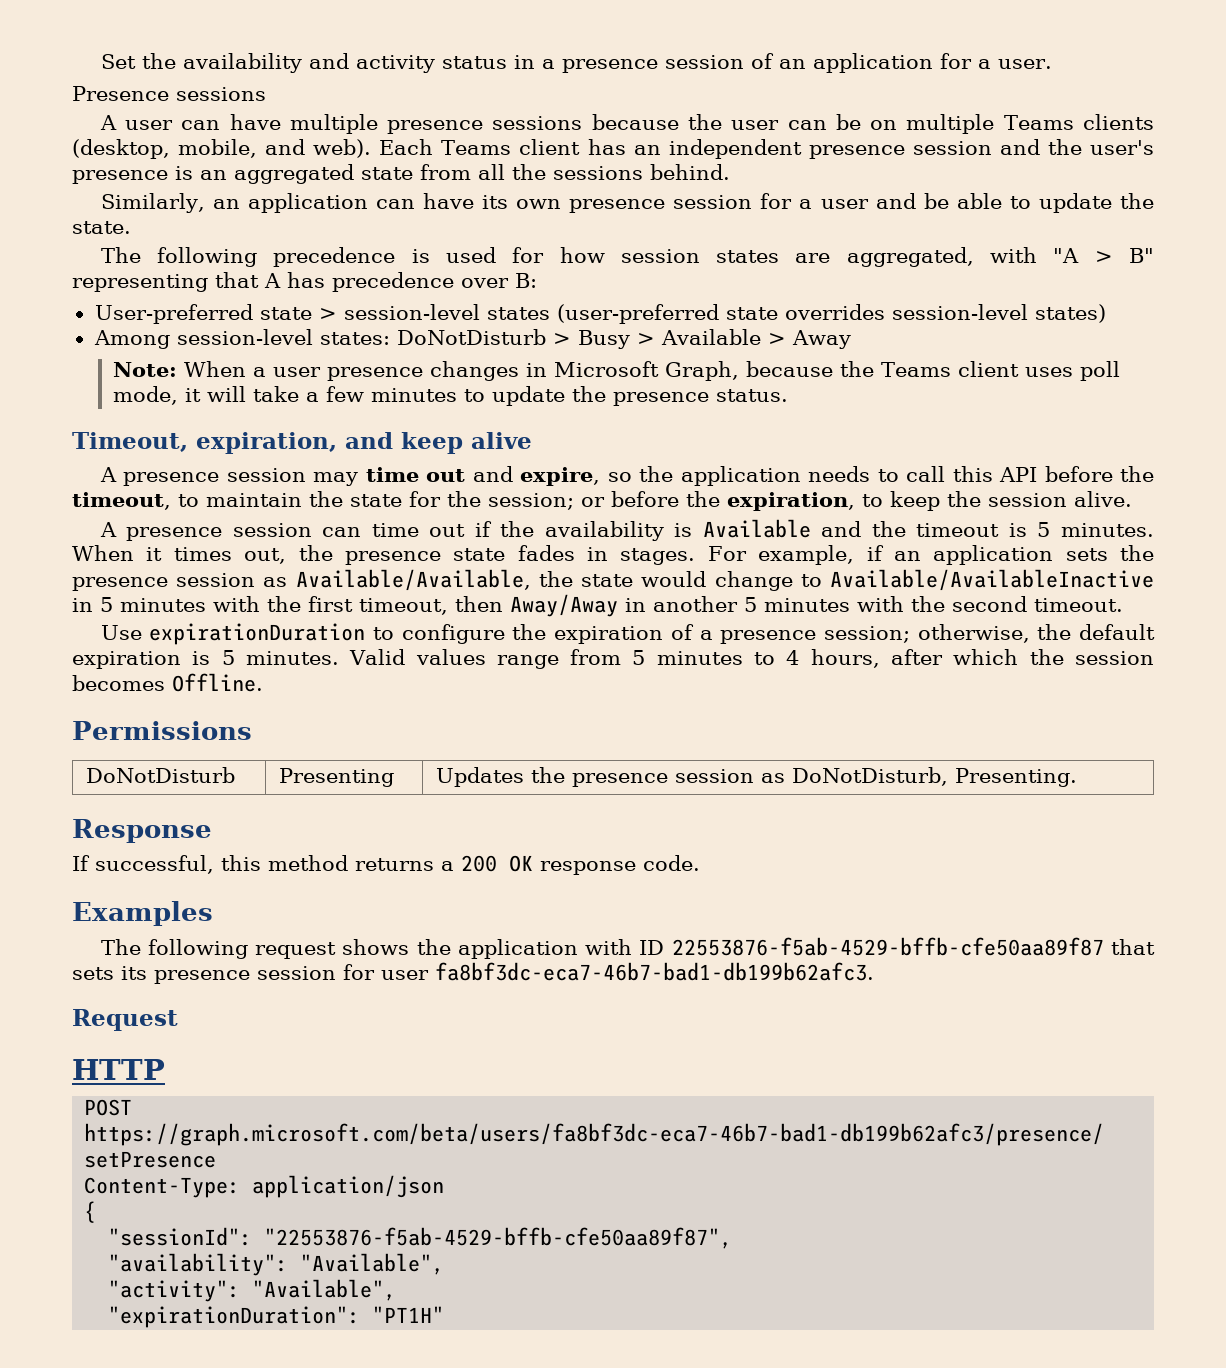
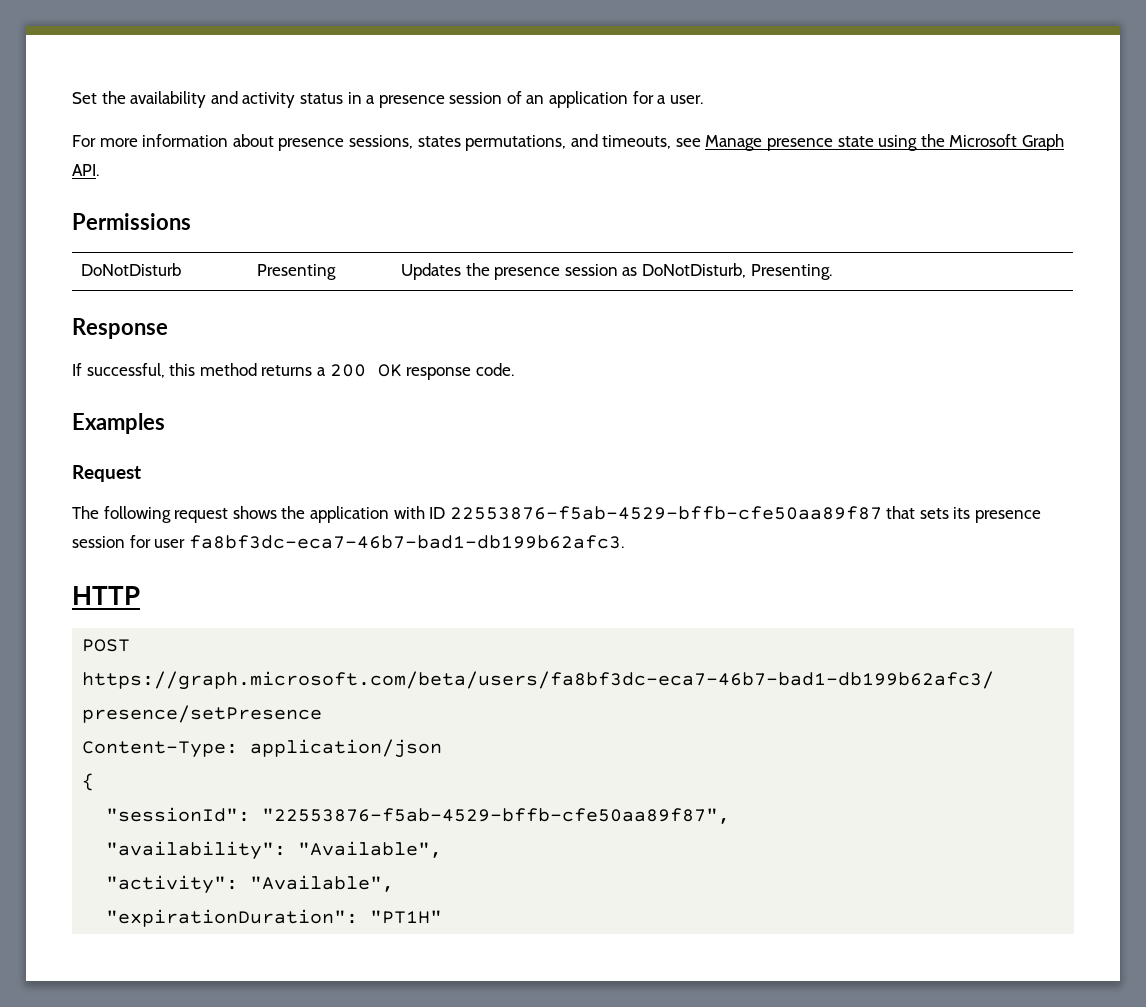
- Presence sessions
- A user can have multiple presence sessions because the user can be on multiple Teams clients (desktop, mobile, and web). Each Teams client has an independent presence session and the user's presence is an aggregated state from all the sessions behind.
- Similarly, an application can have its own presence session for a user and be able to update the state.
- The following precedence is used for how session states are aggregated, with "A > B" representing that A has precedence over B:
- User-preferred state > session-level states (user-preferred state overrides session-level states)
- Among session-level states: DoNotDisturb > Busy > Available > Away
- Note: When a user presence changes in Microsoft Graph, because the Teams client uses poll mode, it will take a few minutes to update the presence status.
- Timeout, expiration, and keep alive
- A presence session may time out and expire, so the application needs to call this API before the timeout, to maintain the state for the session; or before the expiration, to keep the session alive.
- A presence session can time out if the availability is Available and the timeout is 5 minutes. When it times out, the presence state fades in stages. For example, if an application sets the presence session as Available/Available, the state would change to Available/AvailableInactive in 5 minutes with the first timeout, then Away/Away in another 5 minutes with the second timeout.
- Use expirationDuration to configure the expiration of a presence session; otherwise, the default expiration is 5 minutes. Valid values range from 5 minutes to 4 hours, after which the session becomes Offline.
+ For more information about presence sessions, states permutations, and timeouts, see Manage presence state using the Microsoft Graph API.
+ Request
- Request

